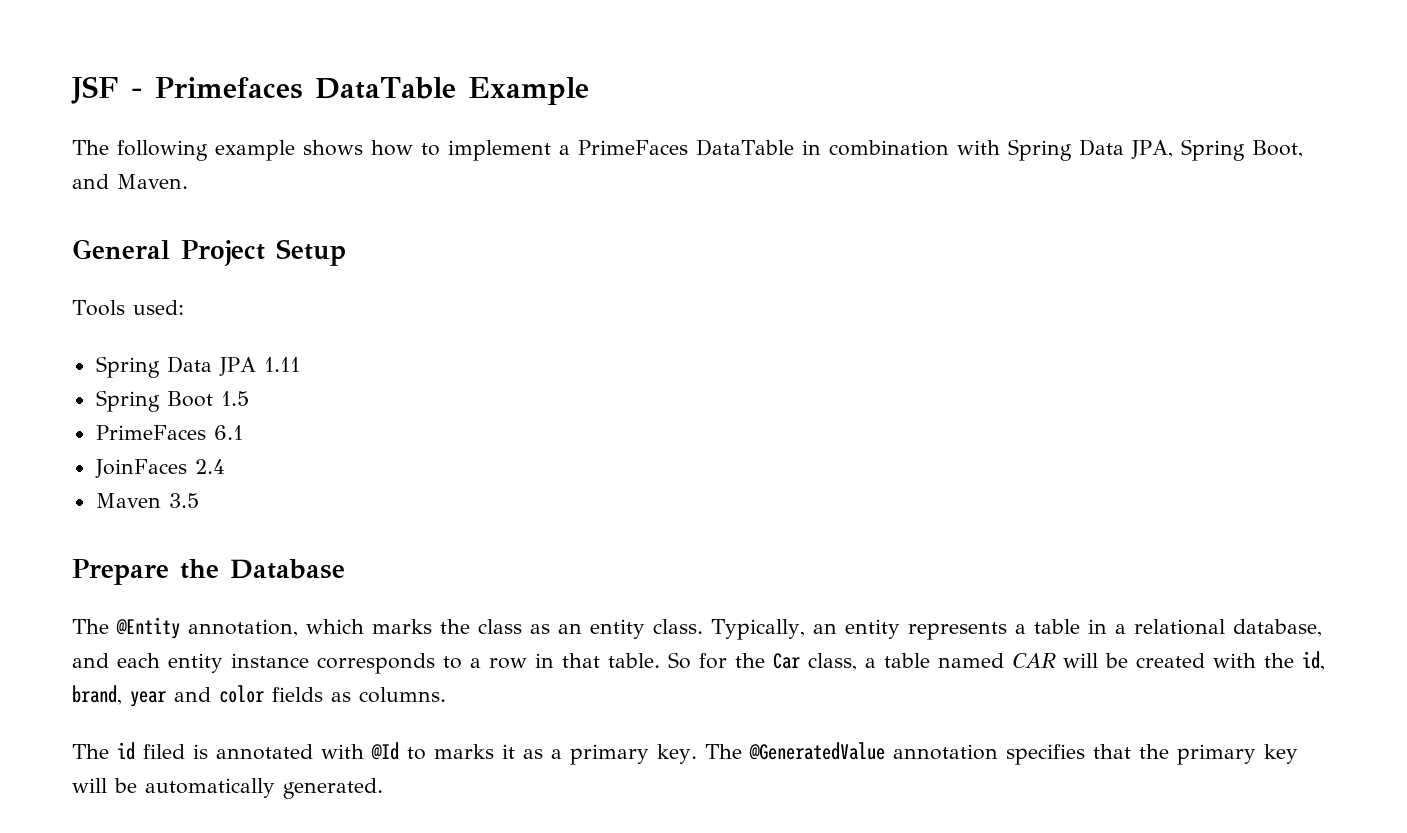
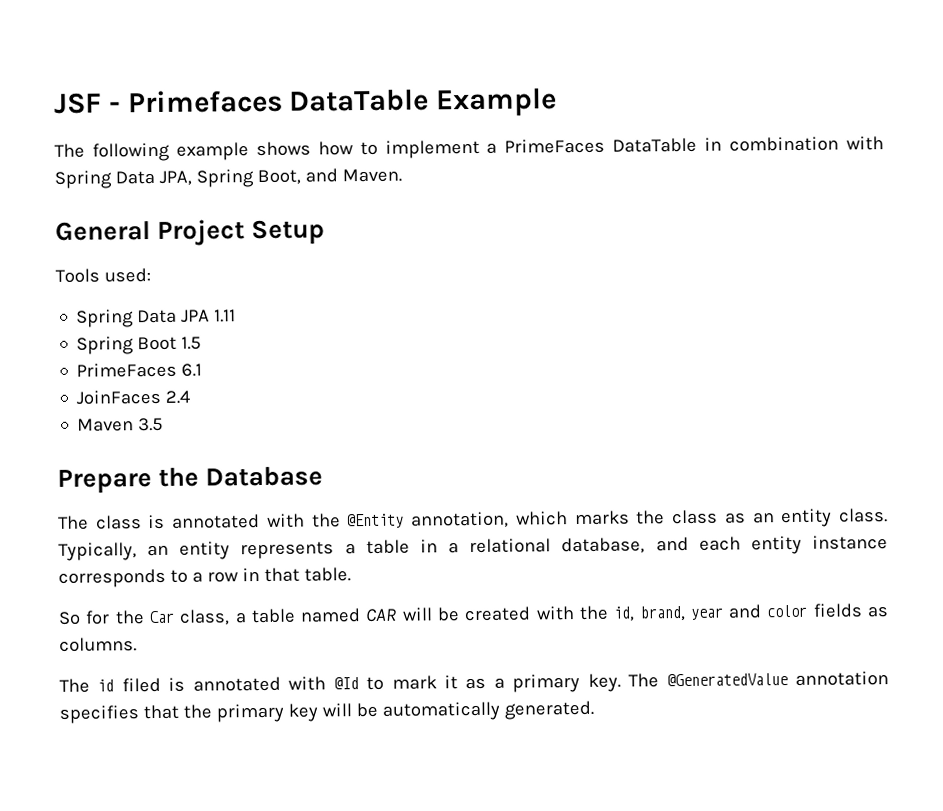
- The @Entity annotation, which marks the class as an entity class.
+ The class is annotated with the @Entity annotation, which marks the class as an entity class.
- Typically, an entity represents a table in a relational database, and each entity instance corresponds to a row in that table. So for the Car class, a table named CAR will be created with the id, brand, year and color fields as columns.
+ Typically, an entity represents a table in a relational database, and each entity instance corresponds to a row in that table.
+ So for the Car class, a table named CAR will be created with the id, brand, year and color fields as columns.
- The id filed is annotated with @Id to marks it as a primary key.
+ The id filed is annotated with @Id to mark it as a primary key.

